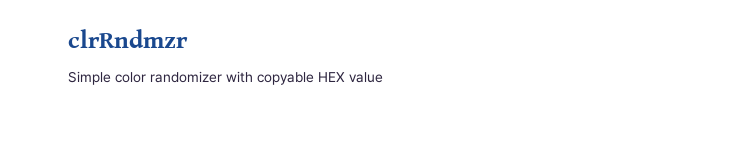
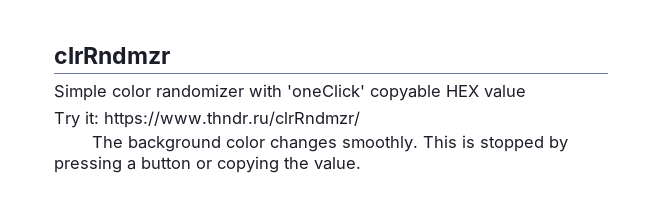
- Simple color randomizer with copyable HEX value
+ Simple color randomizer with 'oneClick' copyable HEX value
+ Try it: https://www.thndr.ru/clrRndmzr/
+ The background color changes smoothly. This is stopped by pressing a button or copying the value.

